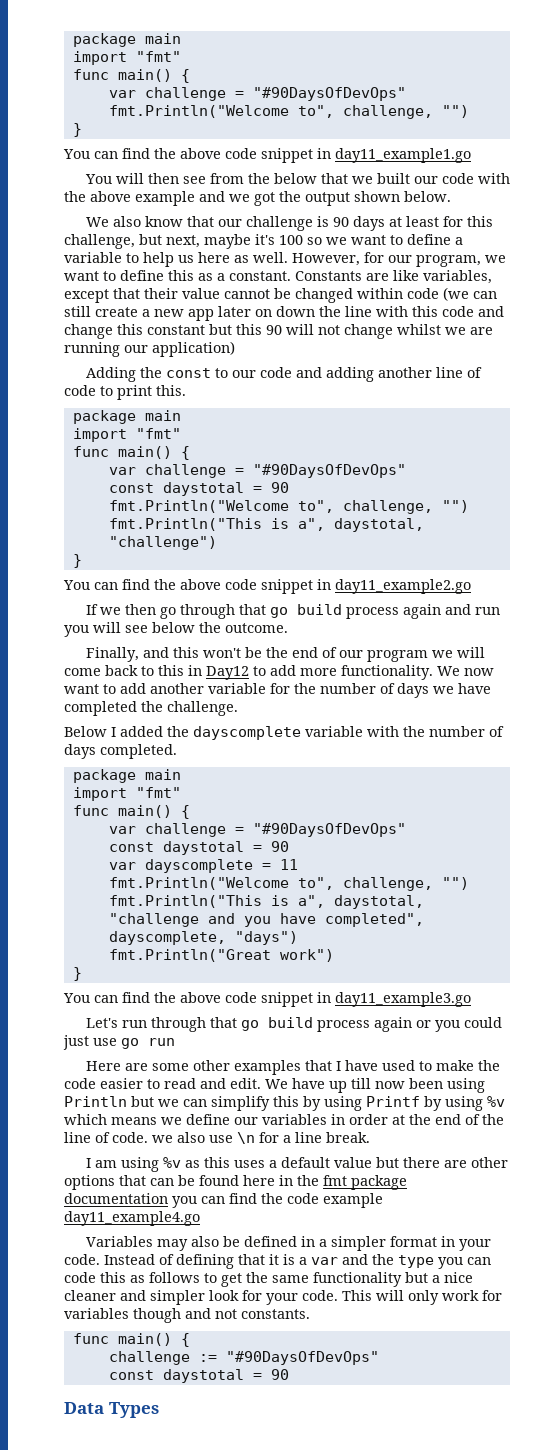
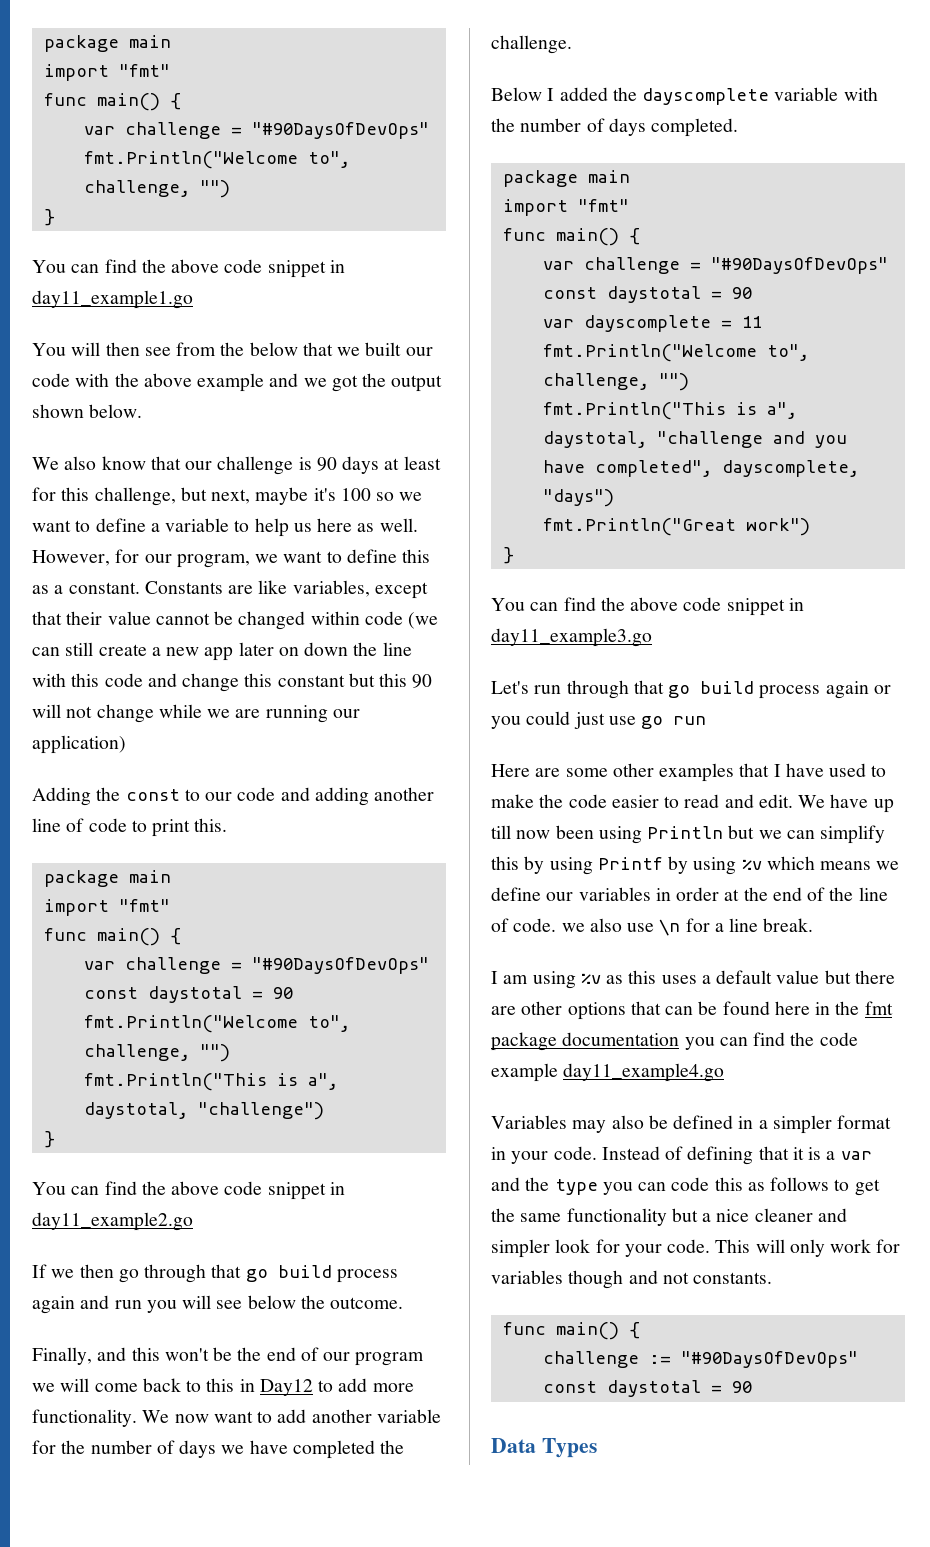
- Constants are like variables, except that their value cannot be changed within code (we can still create a new app later on down the line with this code and change this constant but this 90 will not change whilst we are running our application)
+ Constants are like variables, except that their value cannot be changed within code (we can still create a new app later on down the line with this code and change this constant but this 90 will not change while we are running our application)

